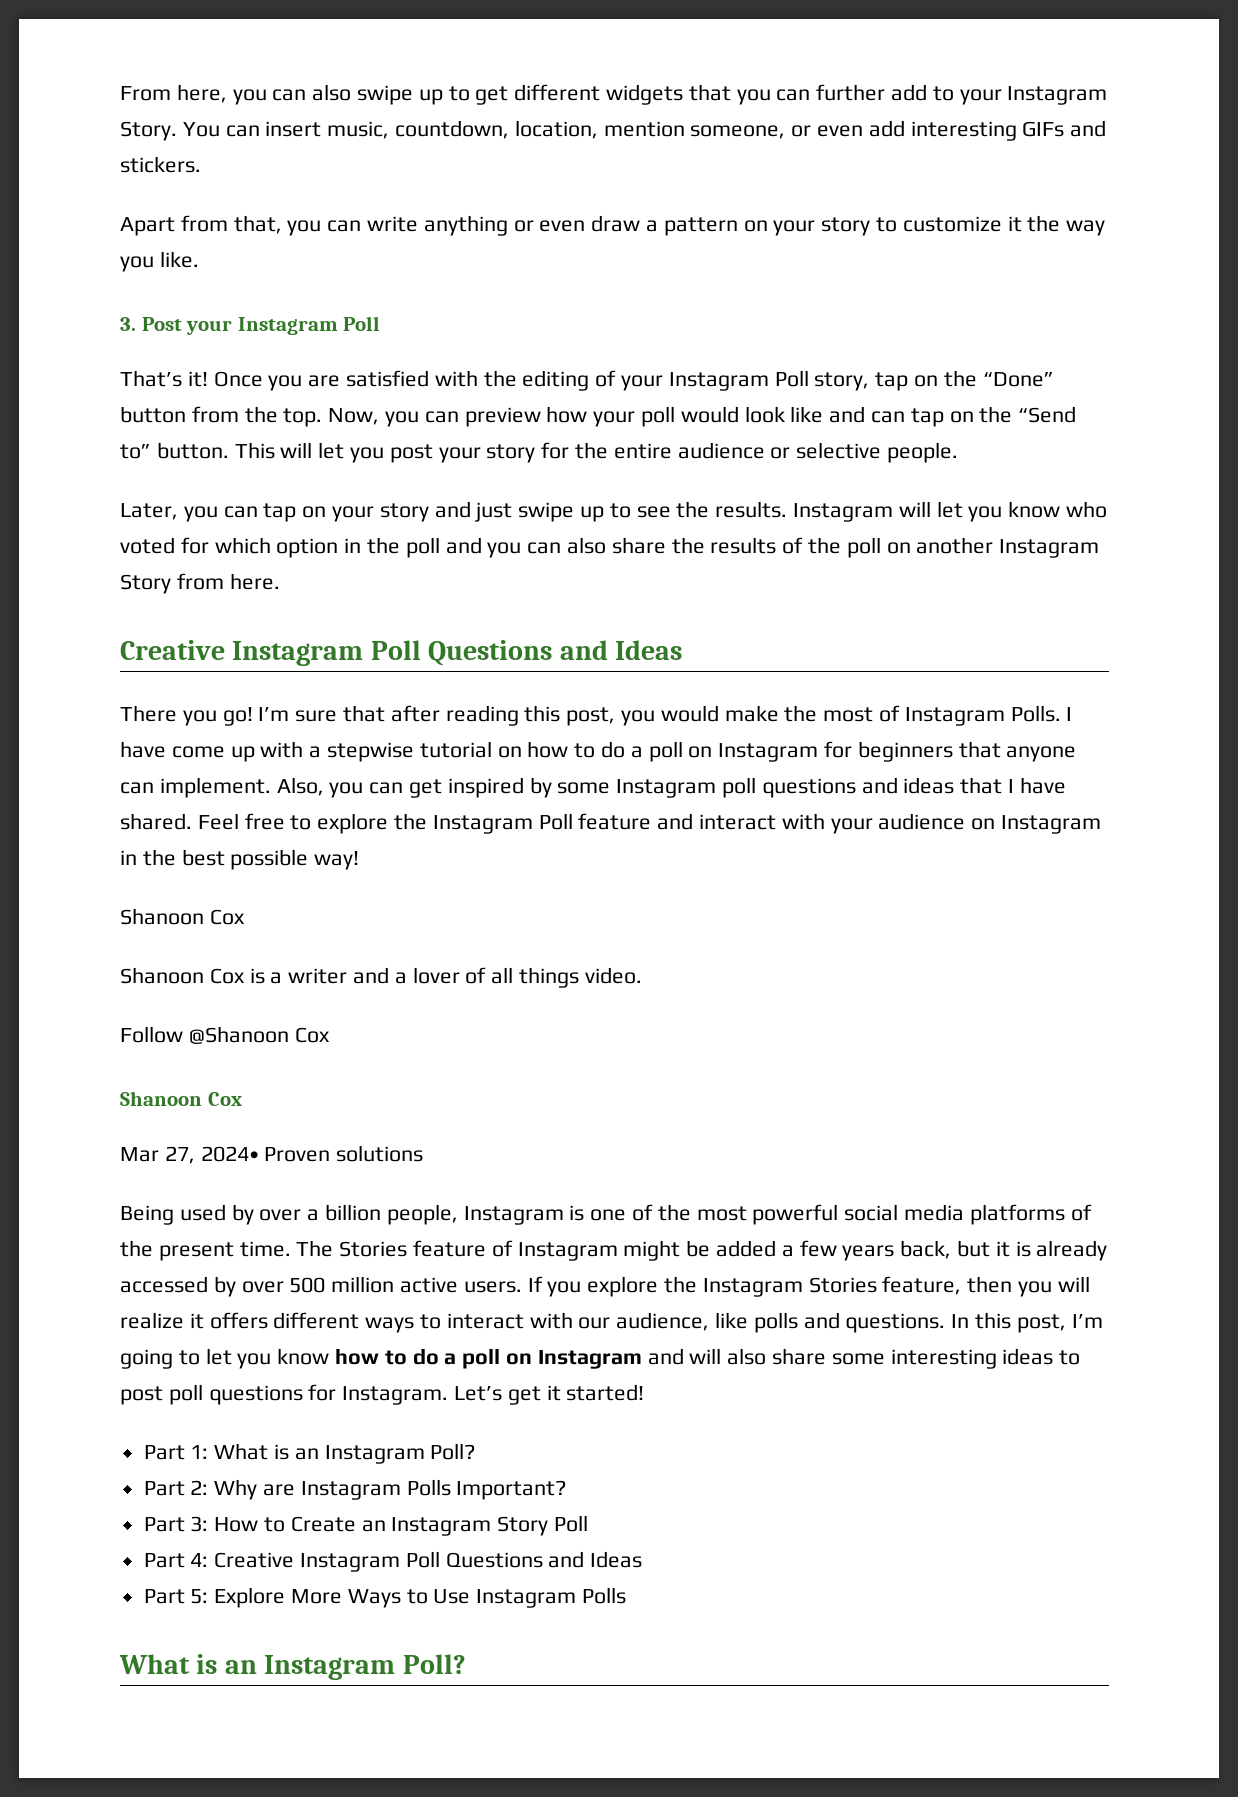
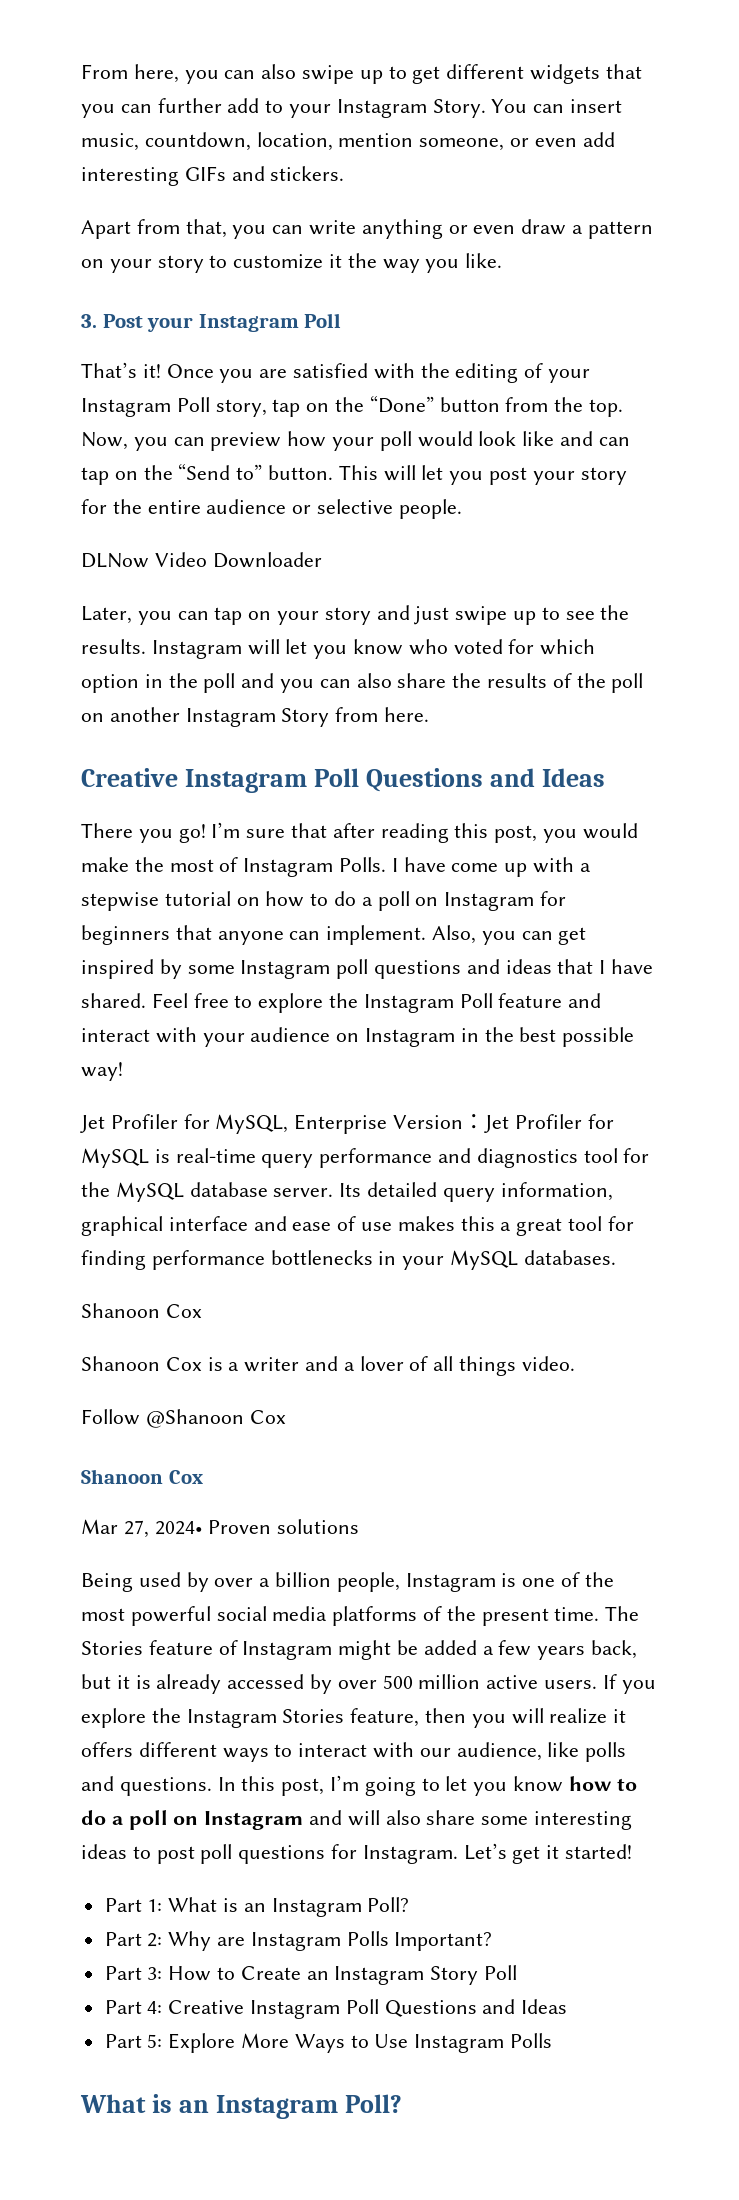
+ DLNow Video Downloader
+ Jet Profiler for MySQL, Enterprise Version：Jet Profiler for MySQL is real-time query performance and diagnostics tool for the MySQL database server. Its detailed query information, graphical interface and ease of use makes this a great tool for finding performance bottlenecks in your MySQL databases.

